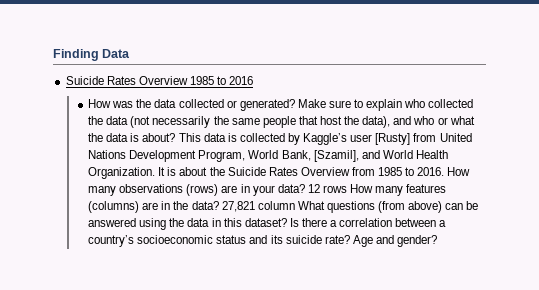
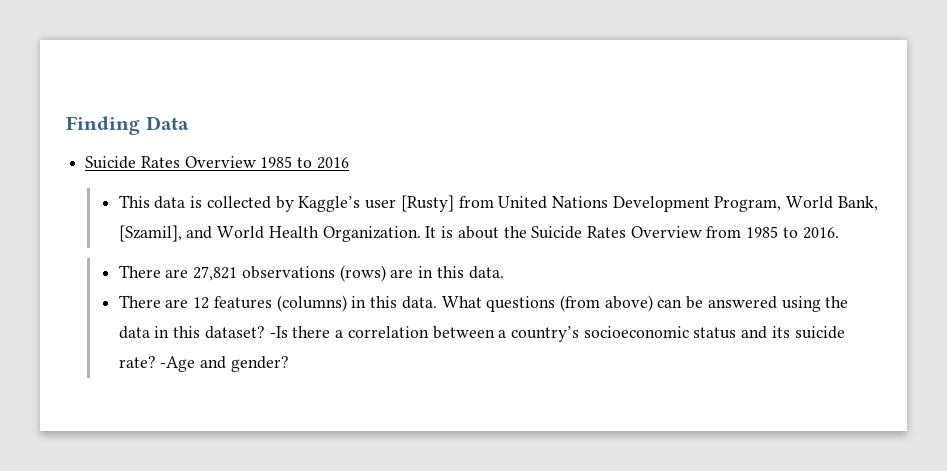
- How was the data collected or generated? Make sure to explain who collected the data (not necessarily the same people that host the data), and who or what the data is about?
- It is about the Suicide Rates Overview from 1985 to 2016. How many observations (rows) are in your data? 12 rows How many features (columns) are in the data? 27,821 column What questions (from above) can be answered using the data in this dataset?
+ It is about the Suicide Rates Overview from 1985 to 2016.
+ There are 27,821 observations (rows) are in this data.
+ There are 12 features (columns) in this data. What questions (from above) can be answered using the data in this dataset?
- Is there a correlation between a country’s socioeconomic status and its suicide rate?
+ -Is there a correlation between a country’s socioeconomic status and its suicide rate?
- Age and gender?
+ -Age and gender?

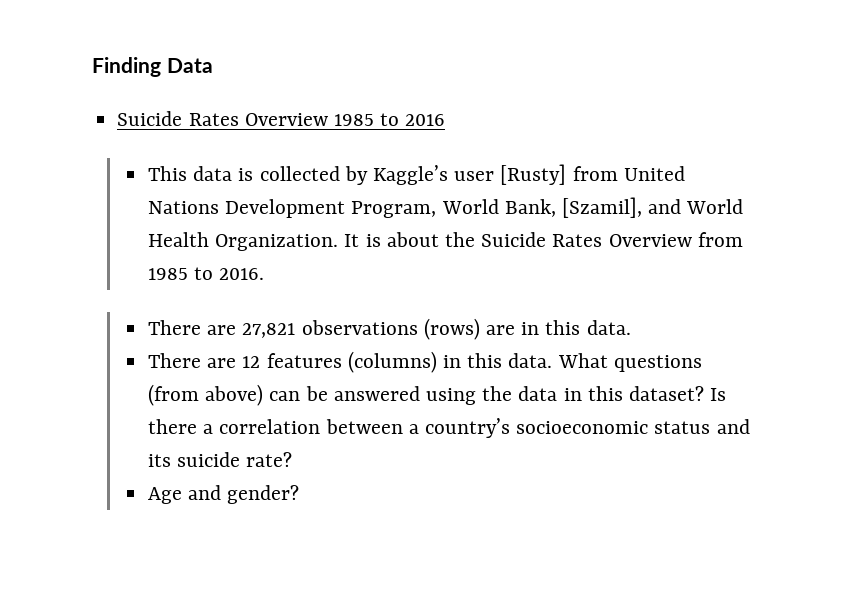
- -Is there a correlation between a country’s socioeconomic status and its suicide rate? -Age and gender?
+ Is there a correlation between a country’s socioeconomic status and its suicide rate?
+ Age and gender?

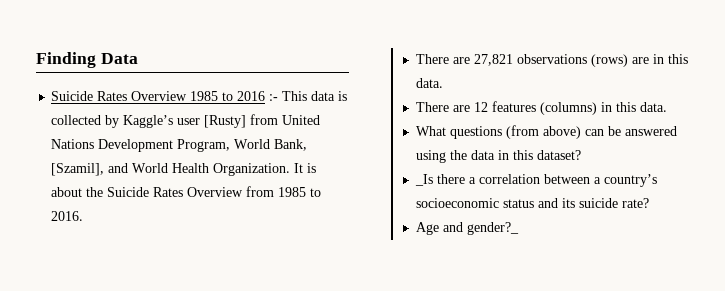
- Suicide Rates Overview 1985 to 2016
- This data is collected by Kaggle’s user [Rusty] from United Nations Development Program, World Bank, [Szamil], and World Health Organization.
+ Suicide Rates Overview 1985 to 2016 :- This data is collected by Kaggle’s user [Rusty] from United Nations Development Program, World Bank, [Szamil], and World Health Organization.
- There are 12 features (columns) in this data. What questions (from above) can be answered using the data in this dataset? Is there a correlation between a country’s socioeconomic status and its suicide rate?
+ There are 12 features (columns) in this data.
+ What questions (from above) can be answered using the data in this dataset?
+ _Is there a correlation between a country’s socioeconomic status and its suicide rate?
- Age and gender?
+ Age and gender?_

